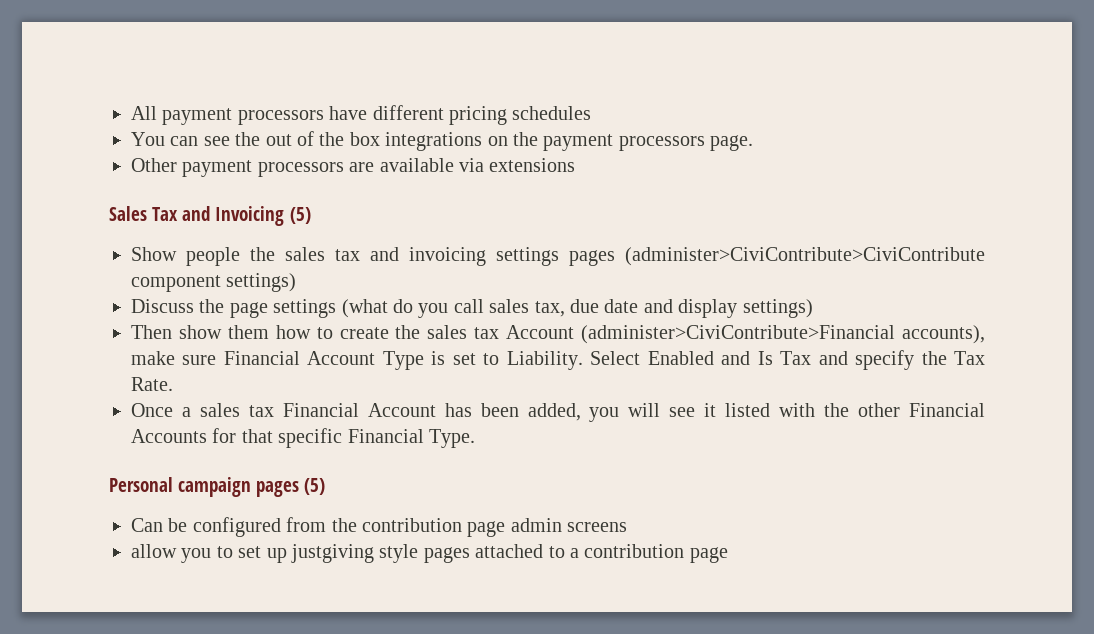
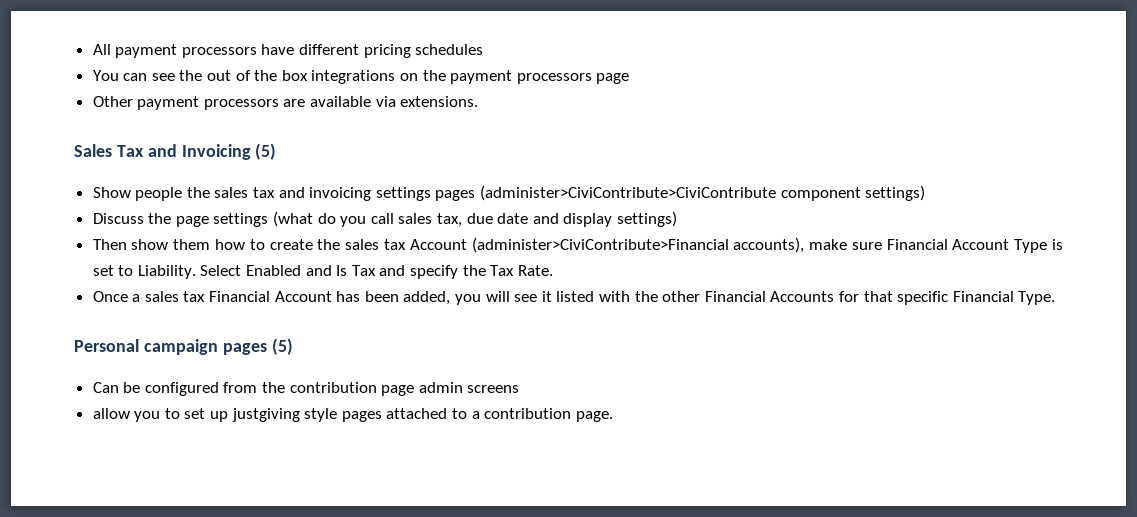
- You can see the out of the box integrations on the payment processors page.
+ You can see the out of the box integrations on the payment processors page
- Other payment processors are available via extensions
+ Other payment processors are available via extensions.
- allow you to set up justgiving style pages attached to a contribution page
+ allow you to set up justgiving style pages attached to a contribution page.

